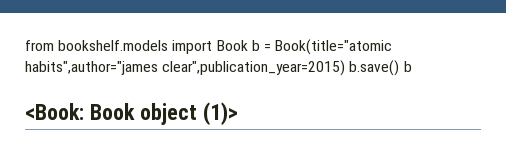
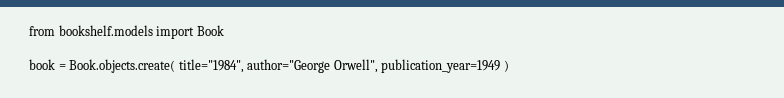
- from bookshelf.models import Book b = Book(title="atomic habits",author="james clear",publication_year=2015) b.save() b
- <Book: Book object (1)>
+ from bookshelf.models import Book
+ book = Book.objects.create( title="1984", author="George Orwell", publication_year=1949 )

